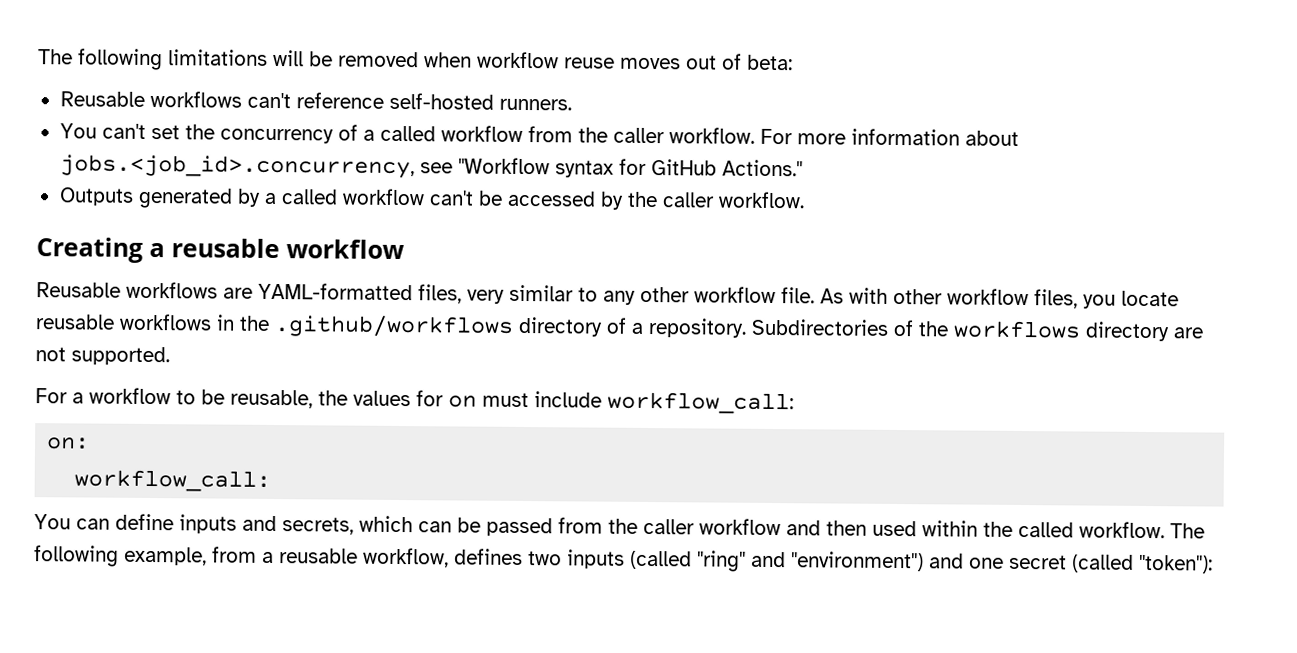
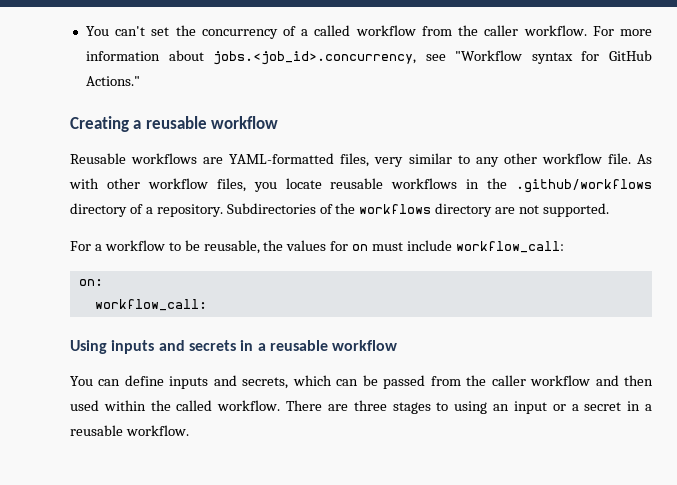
- The following limitations will be removed when workflow reuse moves out of beta:
- Reusable workflows can't reference self-hosted runners.
- Outputs generated by a called workflow can't be accessed by the caller workflow.
+ Using inputs and secrets in a reusable workflow
- The following example, from a reusable workflow, defines two inputs (called "ring" and "environment") and one secret (called "token"):
+ There are three stages to using an input or a secret in a reusable workflow.

